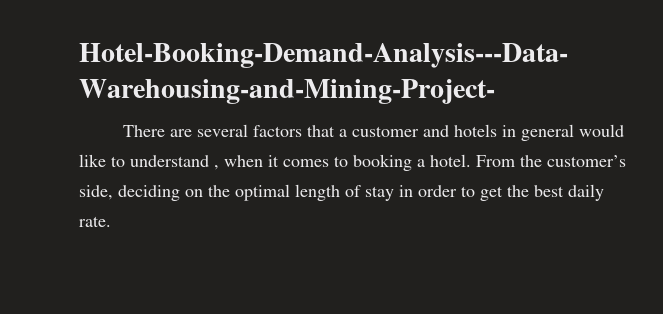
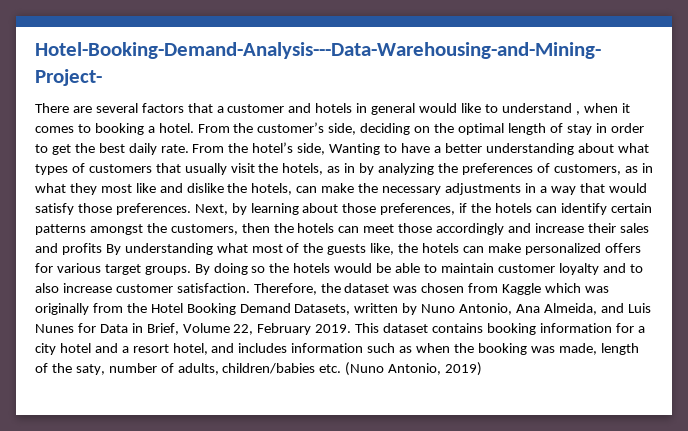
+ From the hotel’s side, Wanting to have a better understanding about what types of customers that usually visit the hotels, as in by analyzing the preferences of customers, as in what they most like and dislike the hotels, can make the necessary adjustments in a way that would satisfy those preferences. Next, by learning about those preferences, if the hotels can identify certain patterns amongst the customers, then the hotels can meet those accordingly and increase their sales and profits By understanding what most of the guests like, the hotels can make personalized offers for various target groups. By doing so the hotels would be able to maintain customer loyalty and to also increase customer satisfaction. Therefore, the dataset was chosen from Kaggle which was originally from the Hotel Booking Demand Datasets, written by Nuno Antonio, Ana Almeida, and Luis Nunes for Data in Brief, Volume 22, February 2019. This dataset contains booking information for a city hotel and a resort hotel, and includes information such as when the booking was made, length of the saty, number of adults, children/babies etc. (Nuno Antonio, 2019)

